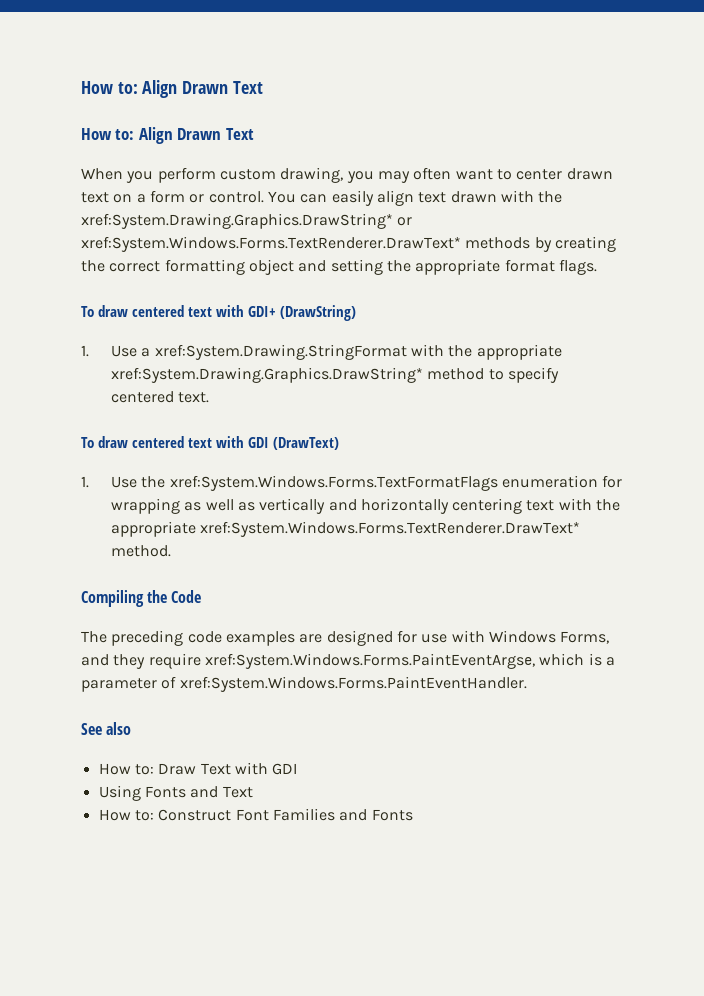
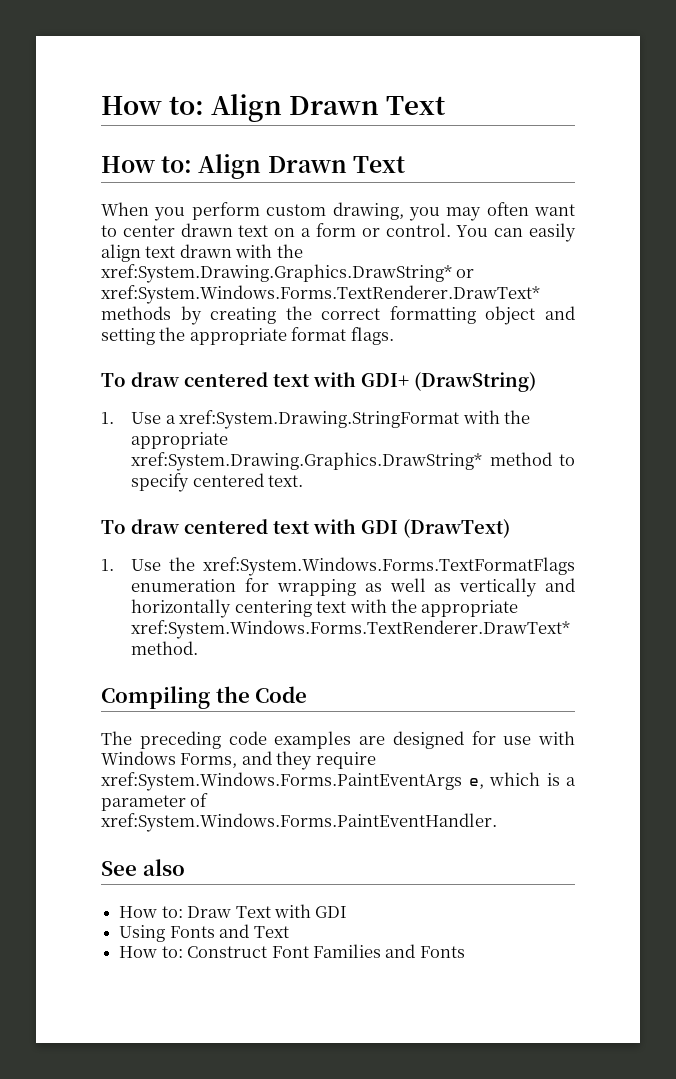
- The preceding code examples are designed for use with Windows Forms, and they require xref:System.Windows.Forms.PaintEventArgse, which is a parameter of xref:System.Windows.Forms.PaintEventHandler.
+ The preceding code examples are designed for use with Windows Forms, and they require xref:System.Windows.Forms.PaintEventArgs e, which is a parameter of xref:System.Windows.Forms.PaintEventHandler.

